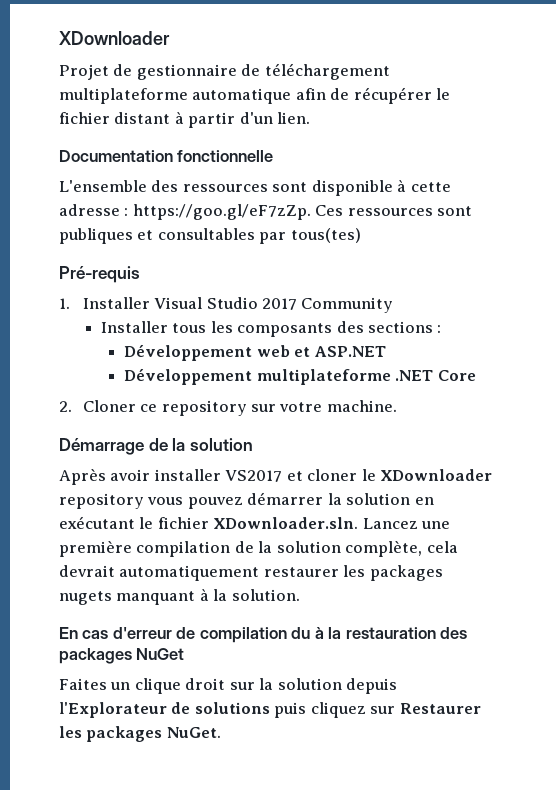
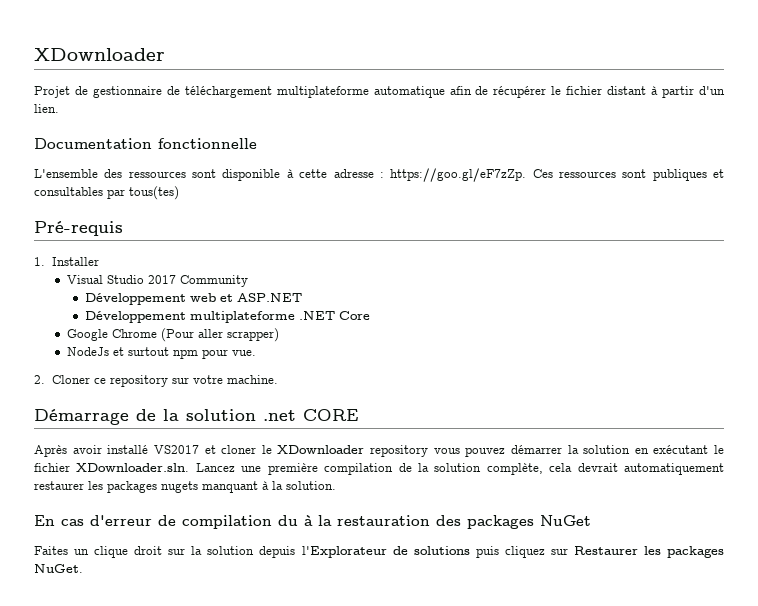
- 1. Installer Visual Studio 2017 Community
+ 1. Installer
+ Visual Studio 2017 Community
- Installer tous les composants des sections :
+ Google Chrome (Pour aller scrapper)
+ NodeJs et surtout npm pour vue.
- Démarrage de la solution
+ Démarrage de la solution .net CORE
- Après avoir installer VS2017 et cloner le XDownloader repository vous pouvez démarrer la solution en exécutant le fichier XDownloader.sln. Lancez une première compilation de la solution complète, cela devrait automatiquement restaurer les packages nugets manquant à la solution.
+ Après avoir installé VS2017 et cloner le XDownloader repository vous pouvez démarrer la solution en exécutant le fichier XDownloader.sln. Lancez une première compilation de la solution complète, cela devrait automatiquement restaurer les packages nugets manquant à la solution.

